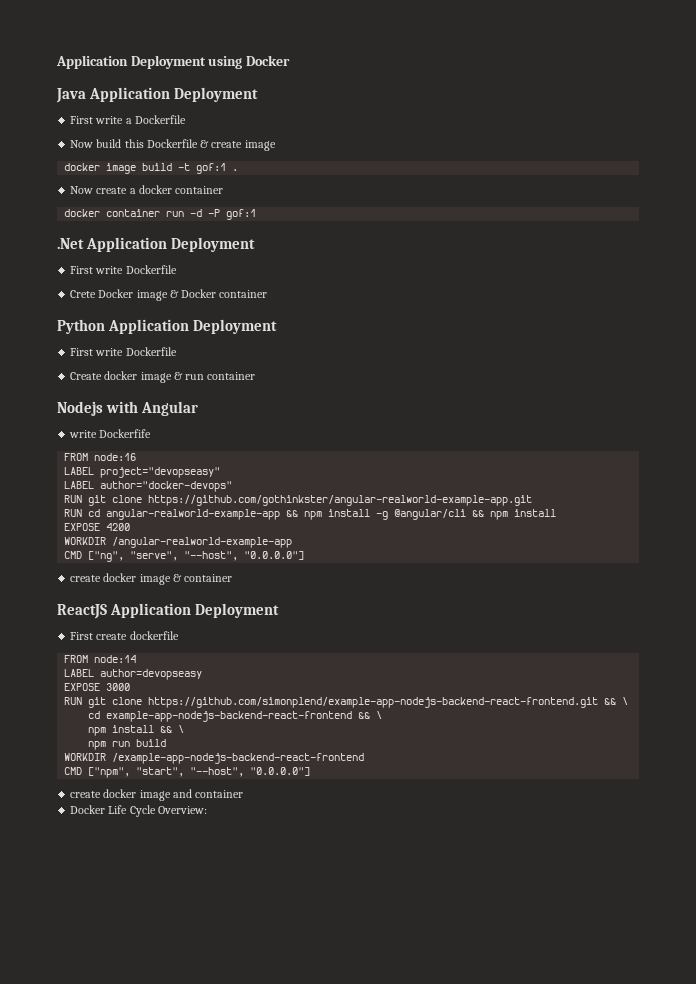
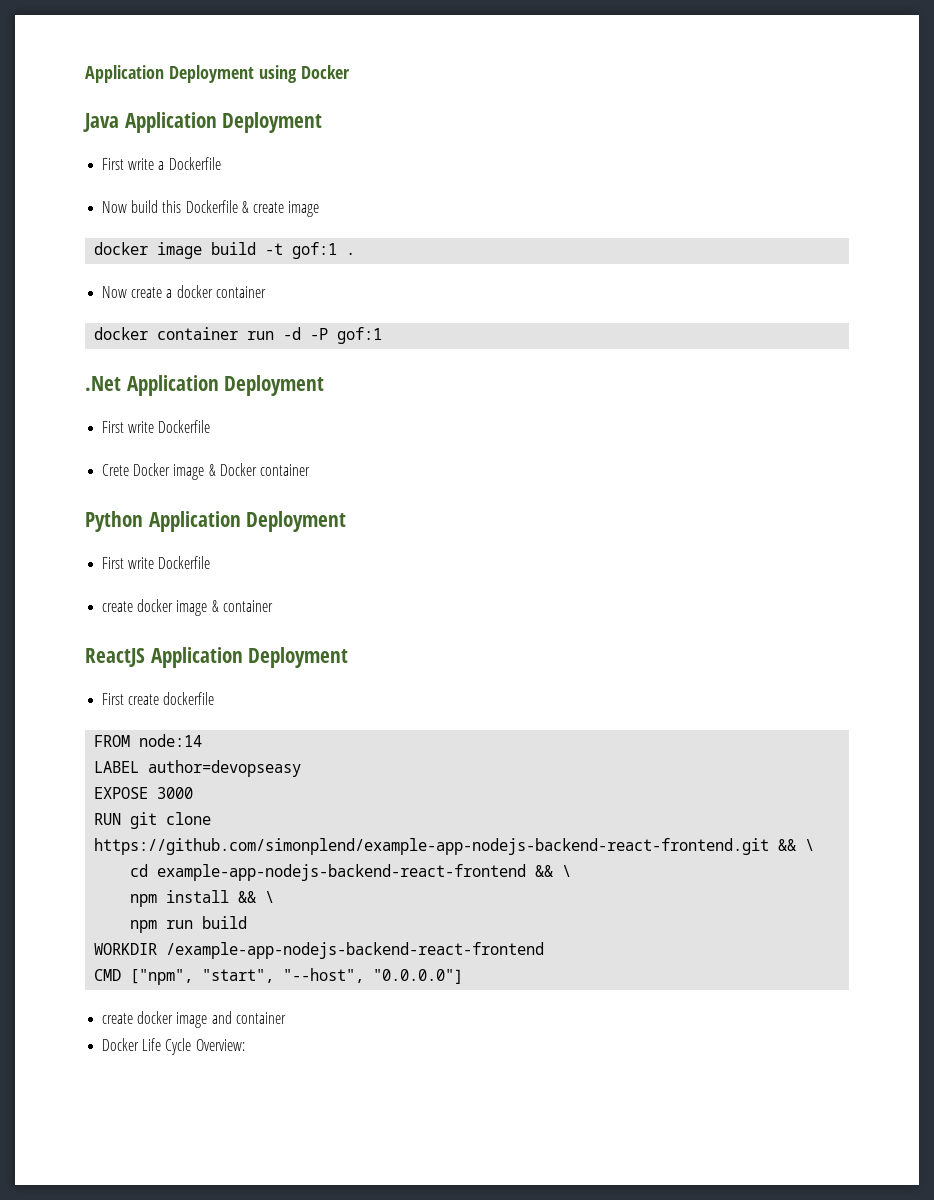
- Create docker image & run container
- Nodejs with Angular
- write Dockerfife
- FROM node:16
- LABEL project="devopseasy"
- LABEL author="docker-devops"
- RUN git clone https://github.com/gothinkster/angular-realworld-example-app.git
- RUN cd angular-realworld-example-app && npm install -g @angular/cli && npm install
- EXPOSE 4200
- WORKDIR /angular-realworld-example-app
- CMD ["ng", "serve", "--host", "0.0.0.0"]

